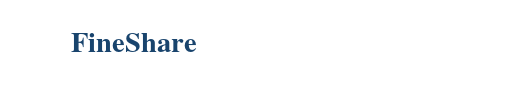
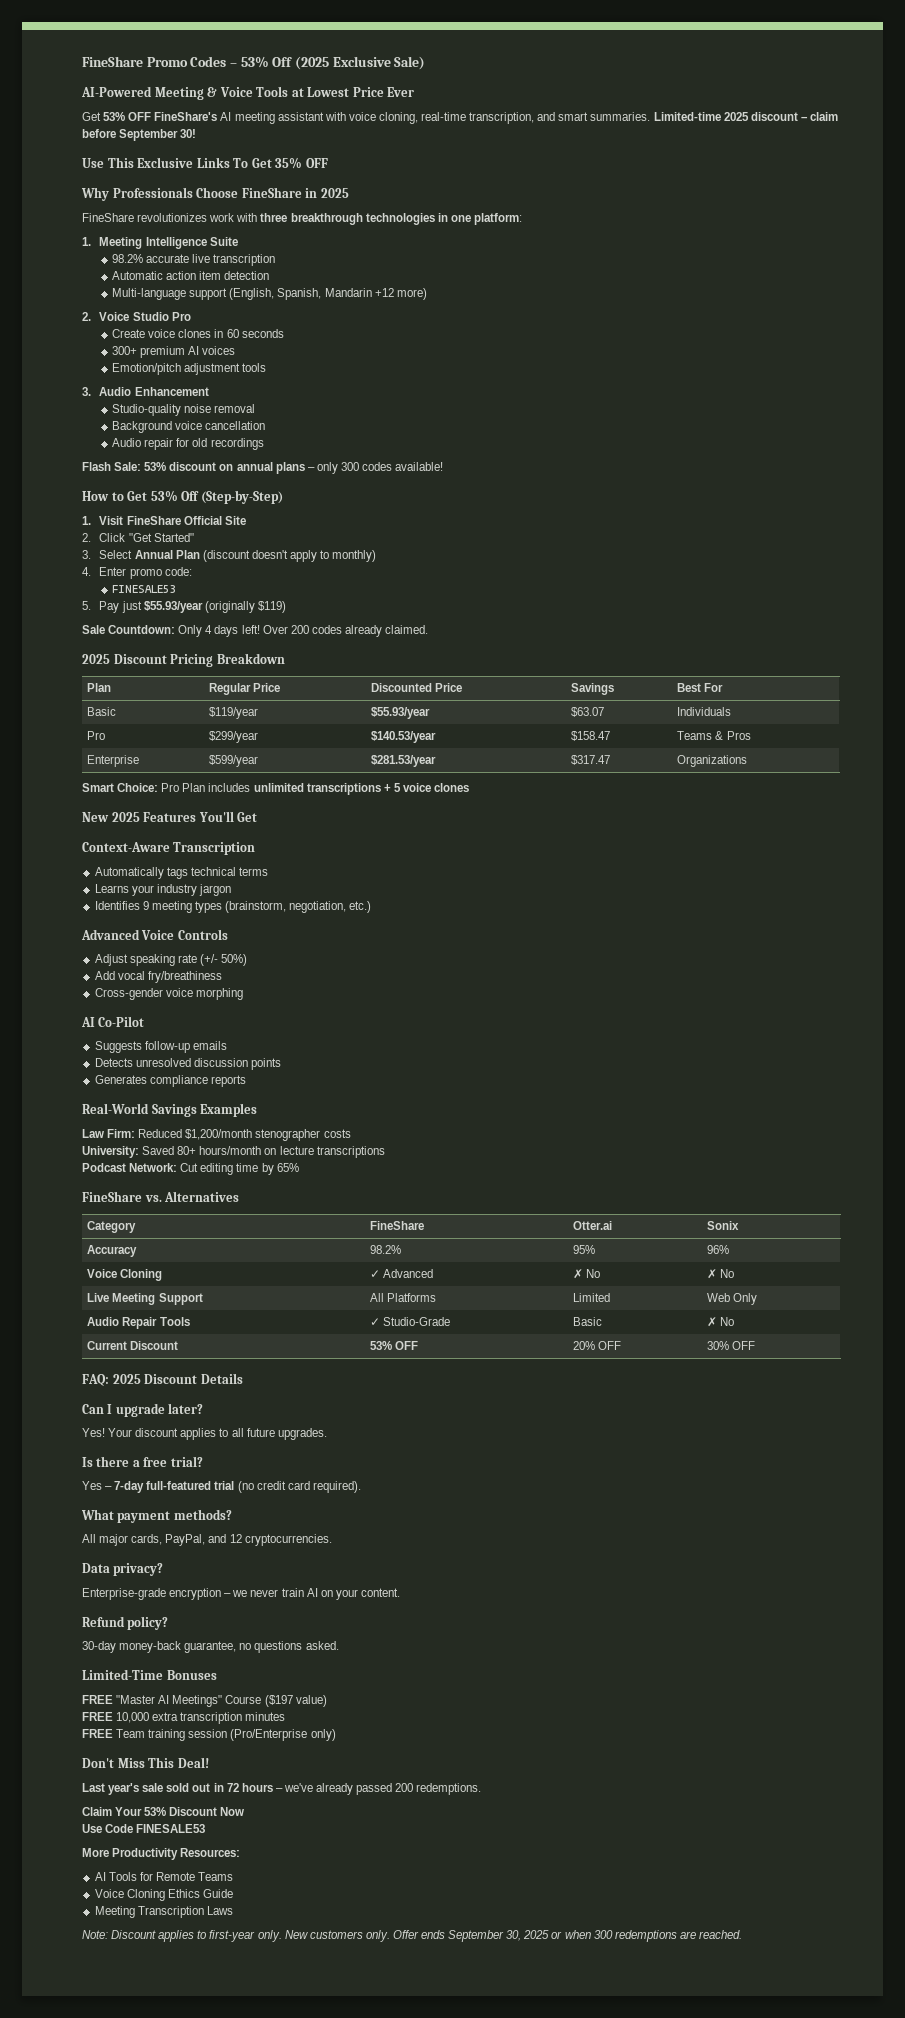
- FineShare
+ FineShare Promo Codes – 53% Off (2025 Exclusive Sale)
+ AI-Powered Meeting & Voice Tools at Lowest Price Ever
+ Get 53% OFF FineShare's AI meeting assistant with voice cloning, real-time transcription, and smart summaries. Limited-time 2025 discount – claim before September 30!
+ Use This Exclusive Links To Get 35% OFF
+ Why Professionals Choose FineShare in 2025
+ FineShare revolutionizes work with three breakthrough technologies in one platform:
+ 1. Meeting Intelligence Suite
+ 98.2% accurate live transcription
+ Automatic action item detection
+ Multi-language support (English, Spanish, Mandarin +12 more)
+ 2. Voice Studio Pro
+ Create voice clones in 60 seconds
+ 300+ premium AI voices
+ Emotion/pitch adjustment tools
+ 3. Audio Enhancement
+ Studio-quality noise removal
+ Background voice cancellation
+ Audio repair for old recordings
+ Flash Sale: 53% discount on annual plans – only 300 codes available!
+ How to Get 53% Off (Step-by-Step)
+ 1. Visit FineShare Official Site
+ 2. Click "Get Started"
+ 3. Select Annual Plan (discount doesn't apply to monthly)
+ 4. Enter promo code:
+ FINESALE53
+ 5. Pay just $55.93/year (originally $119)
+ Sale Countdown: Only 4 days left! Over 200 codes already claimed.
+ 2025 Discount Pricing Breakdown
+ Plan | Regular Price | Discounted Price | Savings | Best For
+ Basic | $119/year | $55.93/year | $63.07 | Individuals
+ Pro | $299/year | $140.53/year | $158.47 | Teams & Pros
+ Enterprise | $599/year | $281.53/year | $317.47 | Organizations
+ Smart Choice: Pro Plan includes unlimited transcriptions + 5 voice clones
+ New 2025 Features You'll Get
+ Context-Aware Transcription
+ Automatically tags technical terms
+ Learns your industry jargon
+ Identifies 9 meeting types (brainstorm, negotiation, etc.)
+ Advanced Voice Controls
+ Adjust speaking rate (+/- 50%)
+ Add vocal fry/breathiness
+ Cross-gender voice morphing
+ AI Co-Pilot
+ Suggests follow-up emails
+ Detects unresolved discussion points
+ Generates compliance reports
+ Real-World Savings Examples
+ Law Firm: Reduced $1,200/month stenographer costs
+ University: Saved 80+ hours/month on lecture transcriptions
+ Podcast Network: Cut editing time by 65%
+ FineShare vs. Alternatives
+ Category | FineShare | Otter.ai | Sonix
+ Accuracy | 98.2% | 95% | 96%
+ Voice Cloning | ✓ Advanced | ✗ No | ✗ No
+ Live Meeting Support | All Platforms | Limited | Web Only
+ Audio Repair Tools | ✓ Studio-Grade | Basic | ✗ No
+ Current Discount | 53% OFF | 20% OFF | 30% OFF
+ FAQ: 2025 Discount Details
+ Can I upgrade later?
+ Yes! Your discount applies to all future upgrades.
+ Is there a free trial?
+ Yes – 7-day full-featured trial (no credit card required).
+ What payment methods?
+ All major cards, PayPal, and 12 cryptocurrencies.
+ Data privacy?
+ Enterprise-grade encryption – we never train AI on your content.
+ Refund policy?
+ 30-day money-back guarantee, no questions asked.
+ Limited-Time Bonuses
+ FREE "Master AI Meetings" Course ($197 value)
+ FREE 10,000 extra transcription minutes
+ FREE Team training session (Pro/Enterprise only)
+ Don't Miss This Deal!
+ Last year's sale sold out in 72 hours – we've already passed 200 redemptions.
+ Claim Your 53% Discount Now
+ Use Code FINESALE53
+ More Productivity Resources:
+ AI Tools for Remote Teams
+ Voice Cloning Ethics Guide
+ Meeting Transcription Laws
+ Note: Discount applies to first-year only. New customers only. Offer ends September 30, 2025 or when 300 redemptions are reached.

